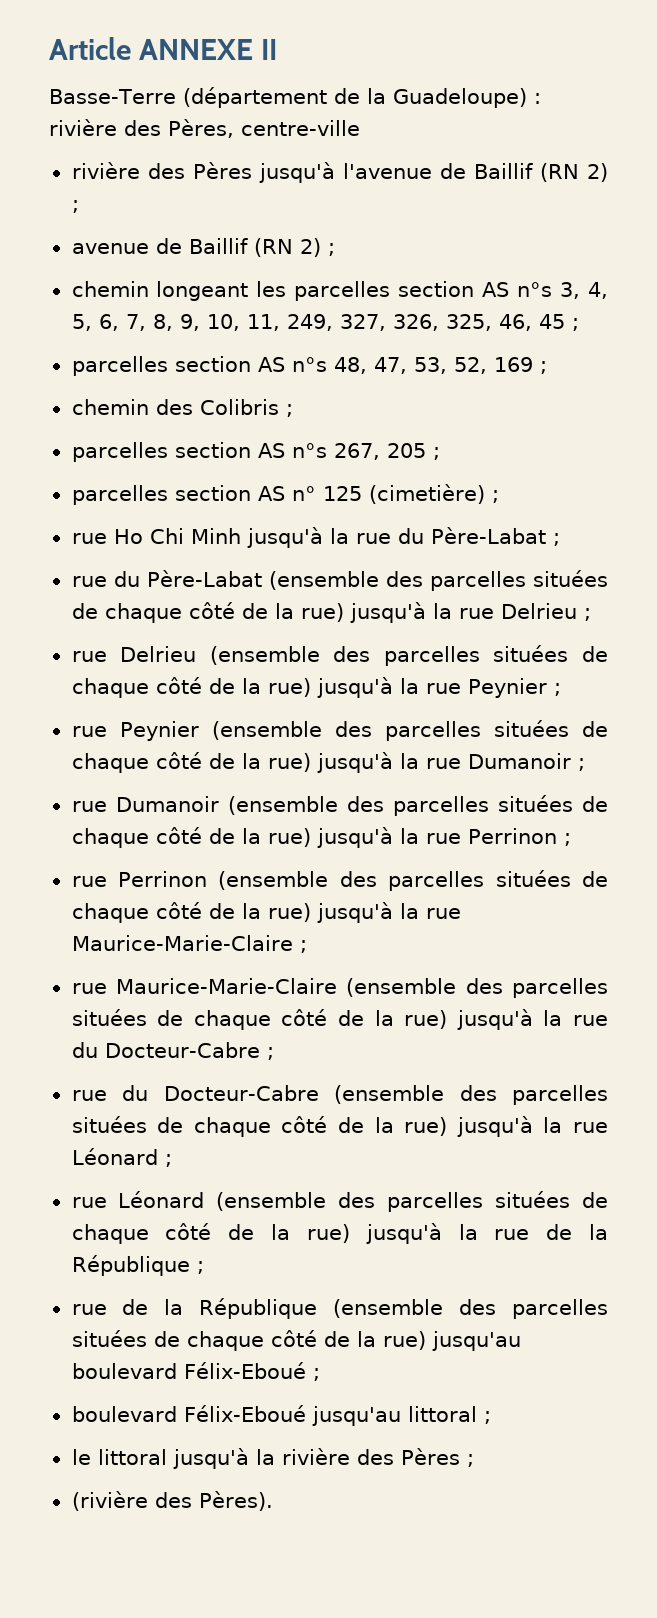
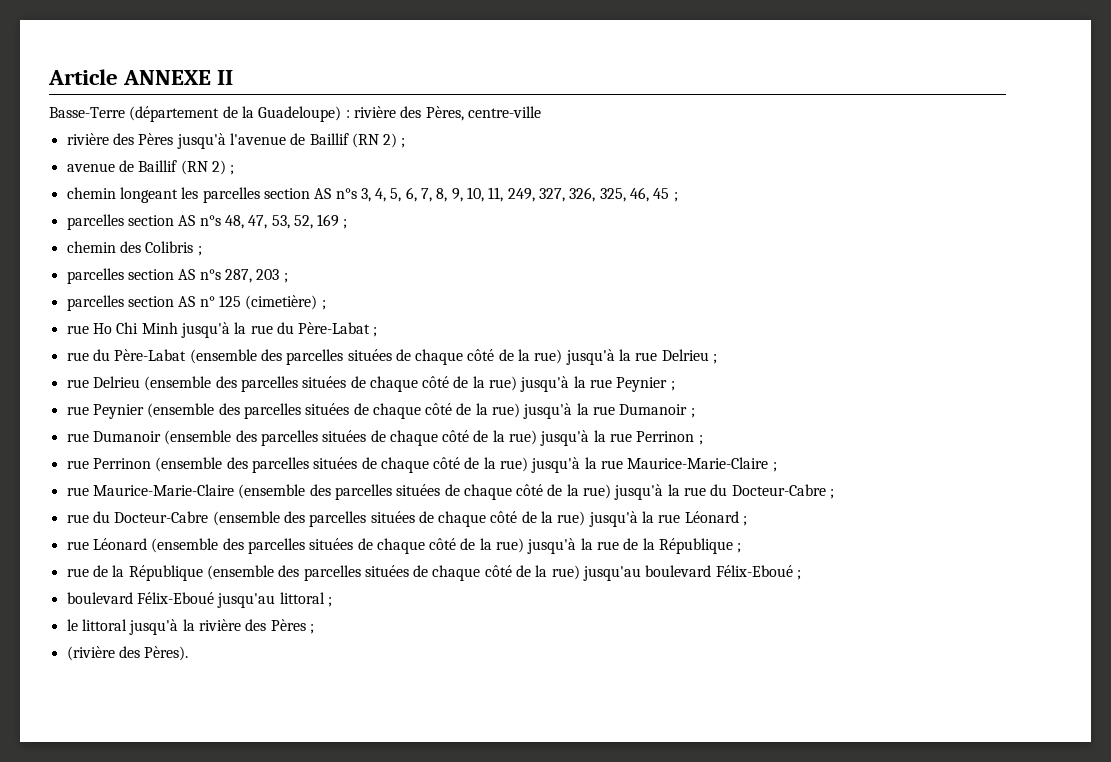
- parcelles section AS n°s 267, 205 ;
+ parcelles section AS n°s 287, 203 ;

